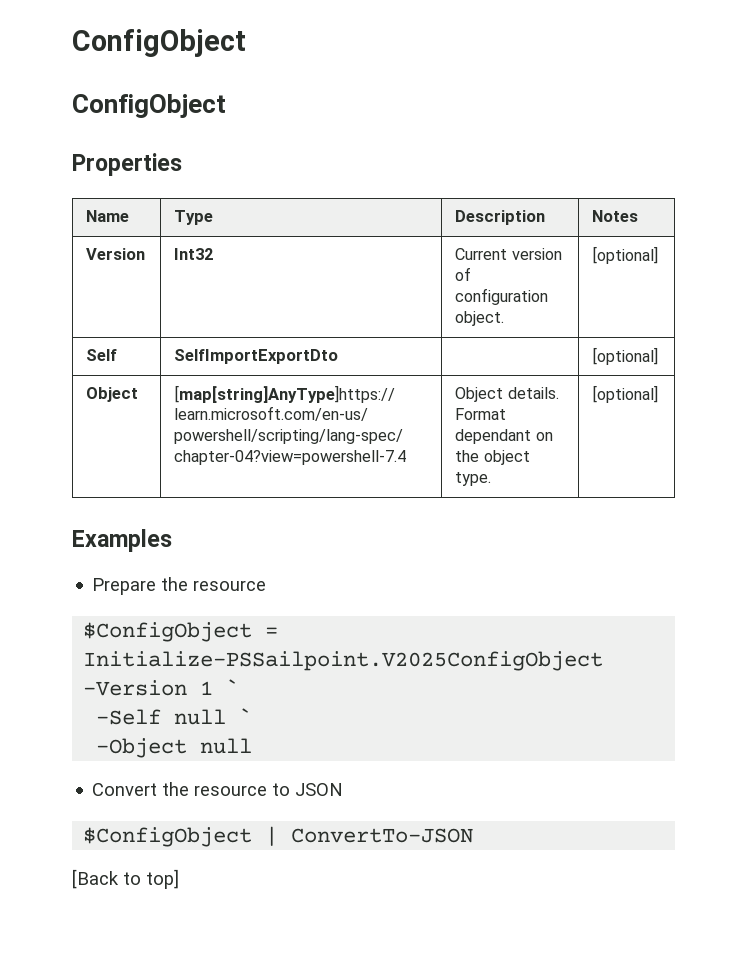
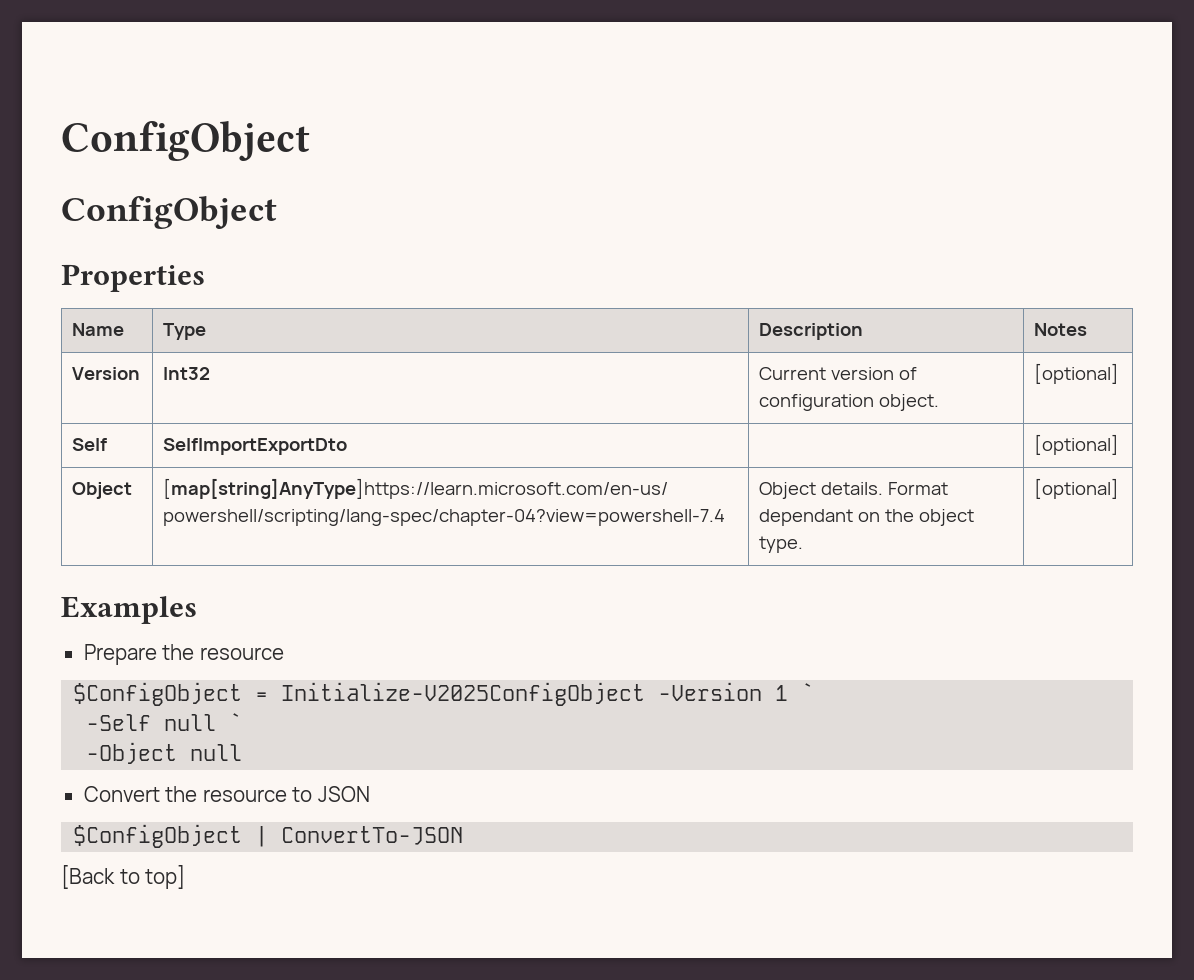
- $ConfigObject = Initialize-PSSailpoint.V2025ConfigObject -Version 1 `
+ $ConfigObject = Initialize-V2025ConfigObject -Version 1 `

